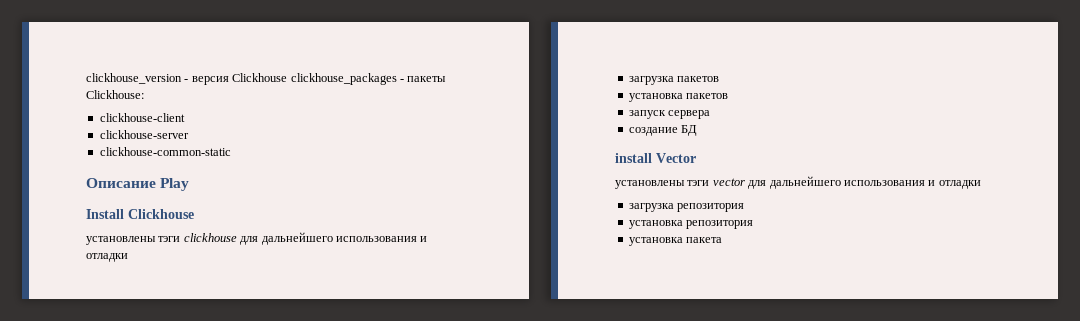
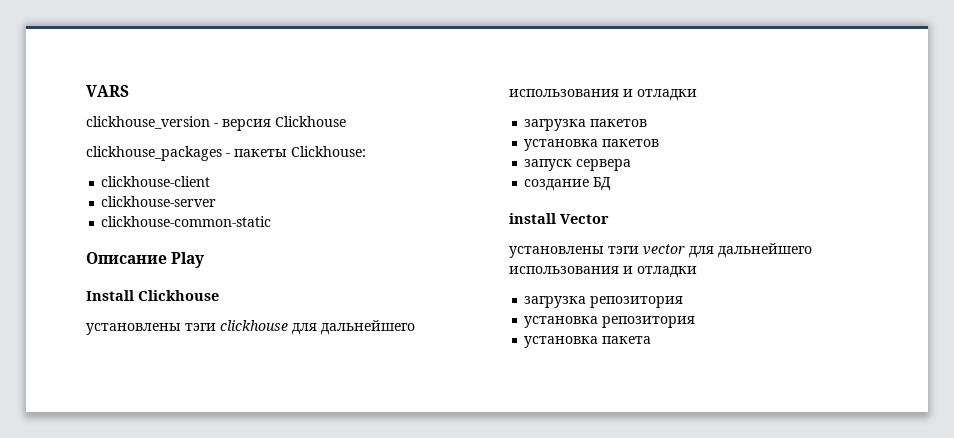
+ VARS
- clickhouse_version - версия Clickhouse clickhouse_packages - пакеты Clickhouse:
+ clickhouse_version - версия Clickhouse
+ clickhouse_packages - пакеты Clickhouse:

